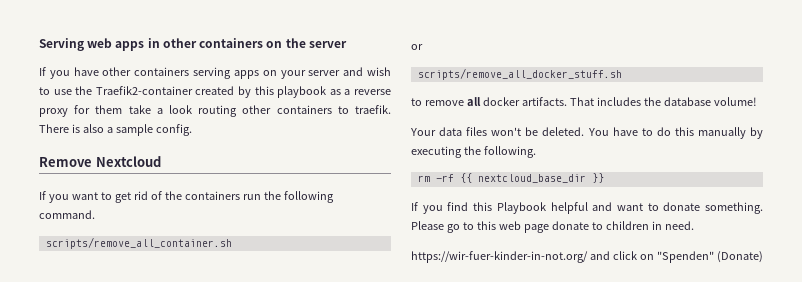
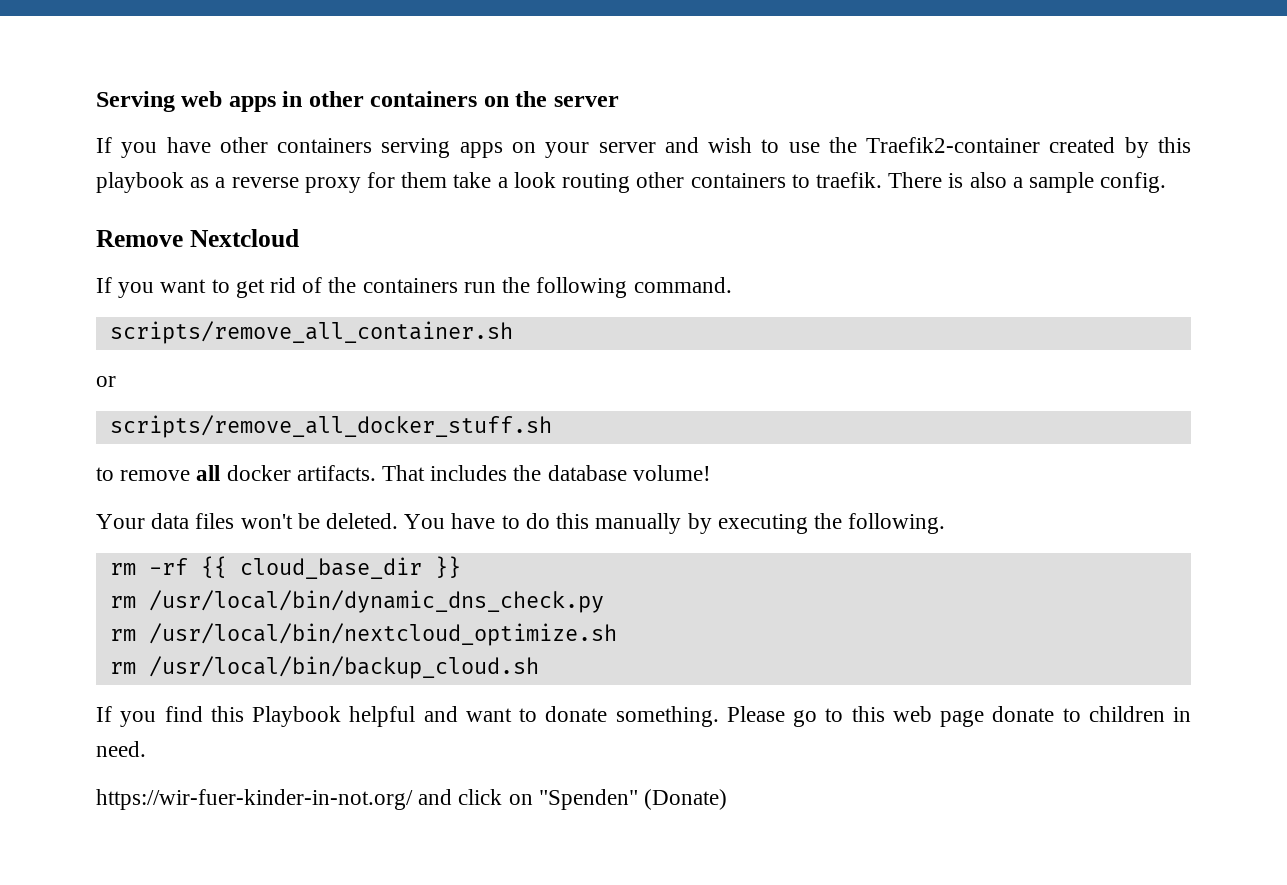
- rm -rf {{ nextcloud_base_dir }}
+ rm -rf {{ cloud_base_dir }}
+ rm /usr/local/bin/dynamic_dns_check.py
+ rm /usr/local/bin/nextcloud_optimize.sh
+ rm /usr/local/bin/backup_cloud.sh

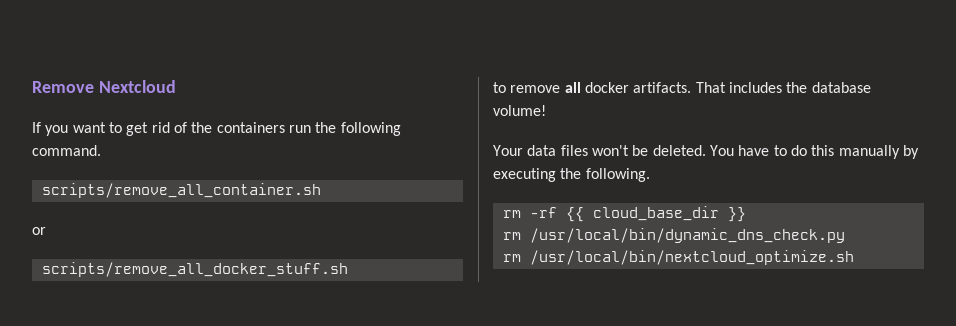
- Serving web apps in other containers on the server
- If you have other containers serving apps on your server and wish to use the Traefik2-container created by this playbook as a reverse proxy for them take a look routing other containers to traefik. There is also a sample config.
- rm /usr/local/bin/backup_cloud.sh
- If you find this Playbook helpful and want to donate something. Please go to this web page donate to children in need.
- https://wir-fuer-kinder-in-not.org/ and click on "Spenden" (Donate)

